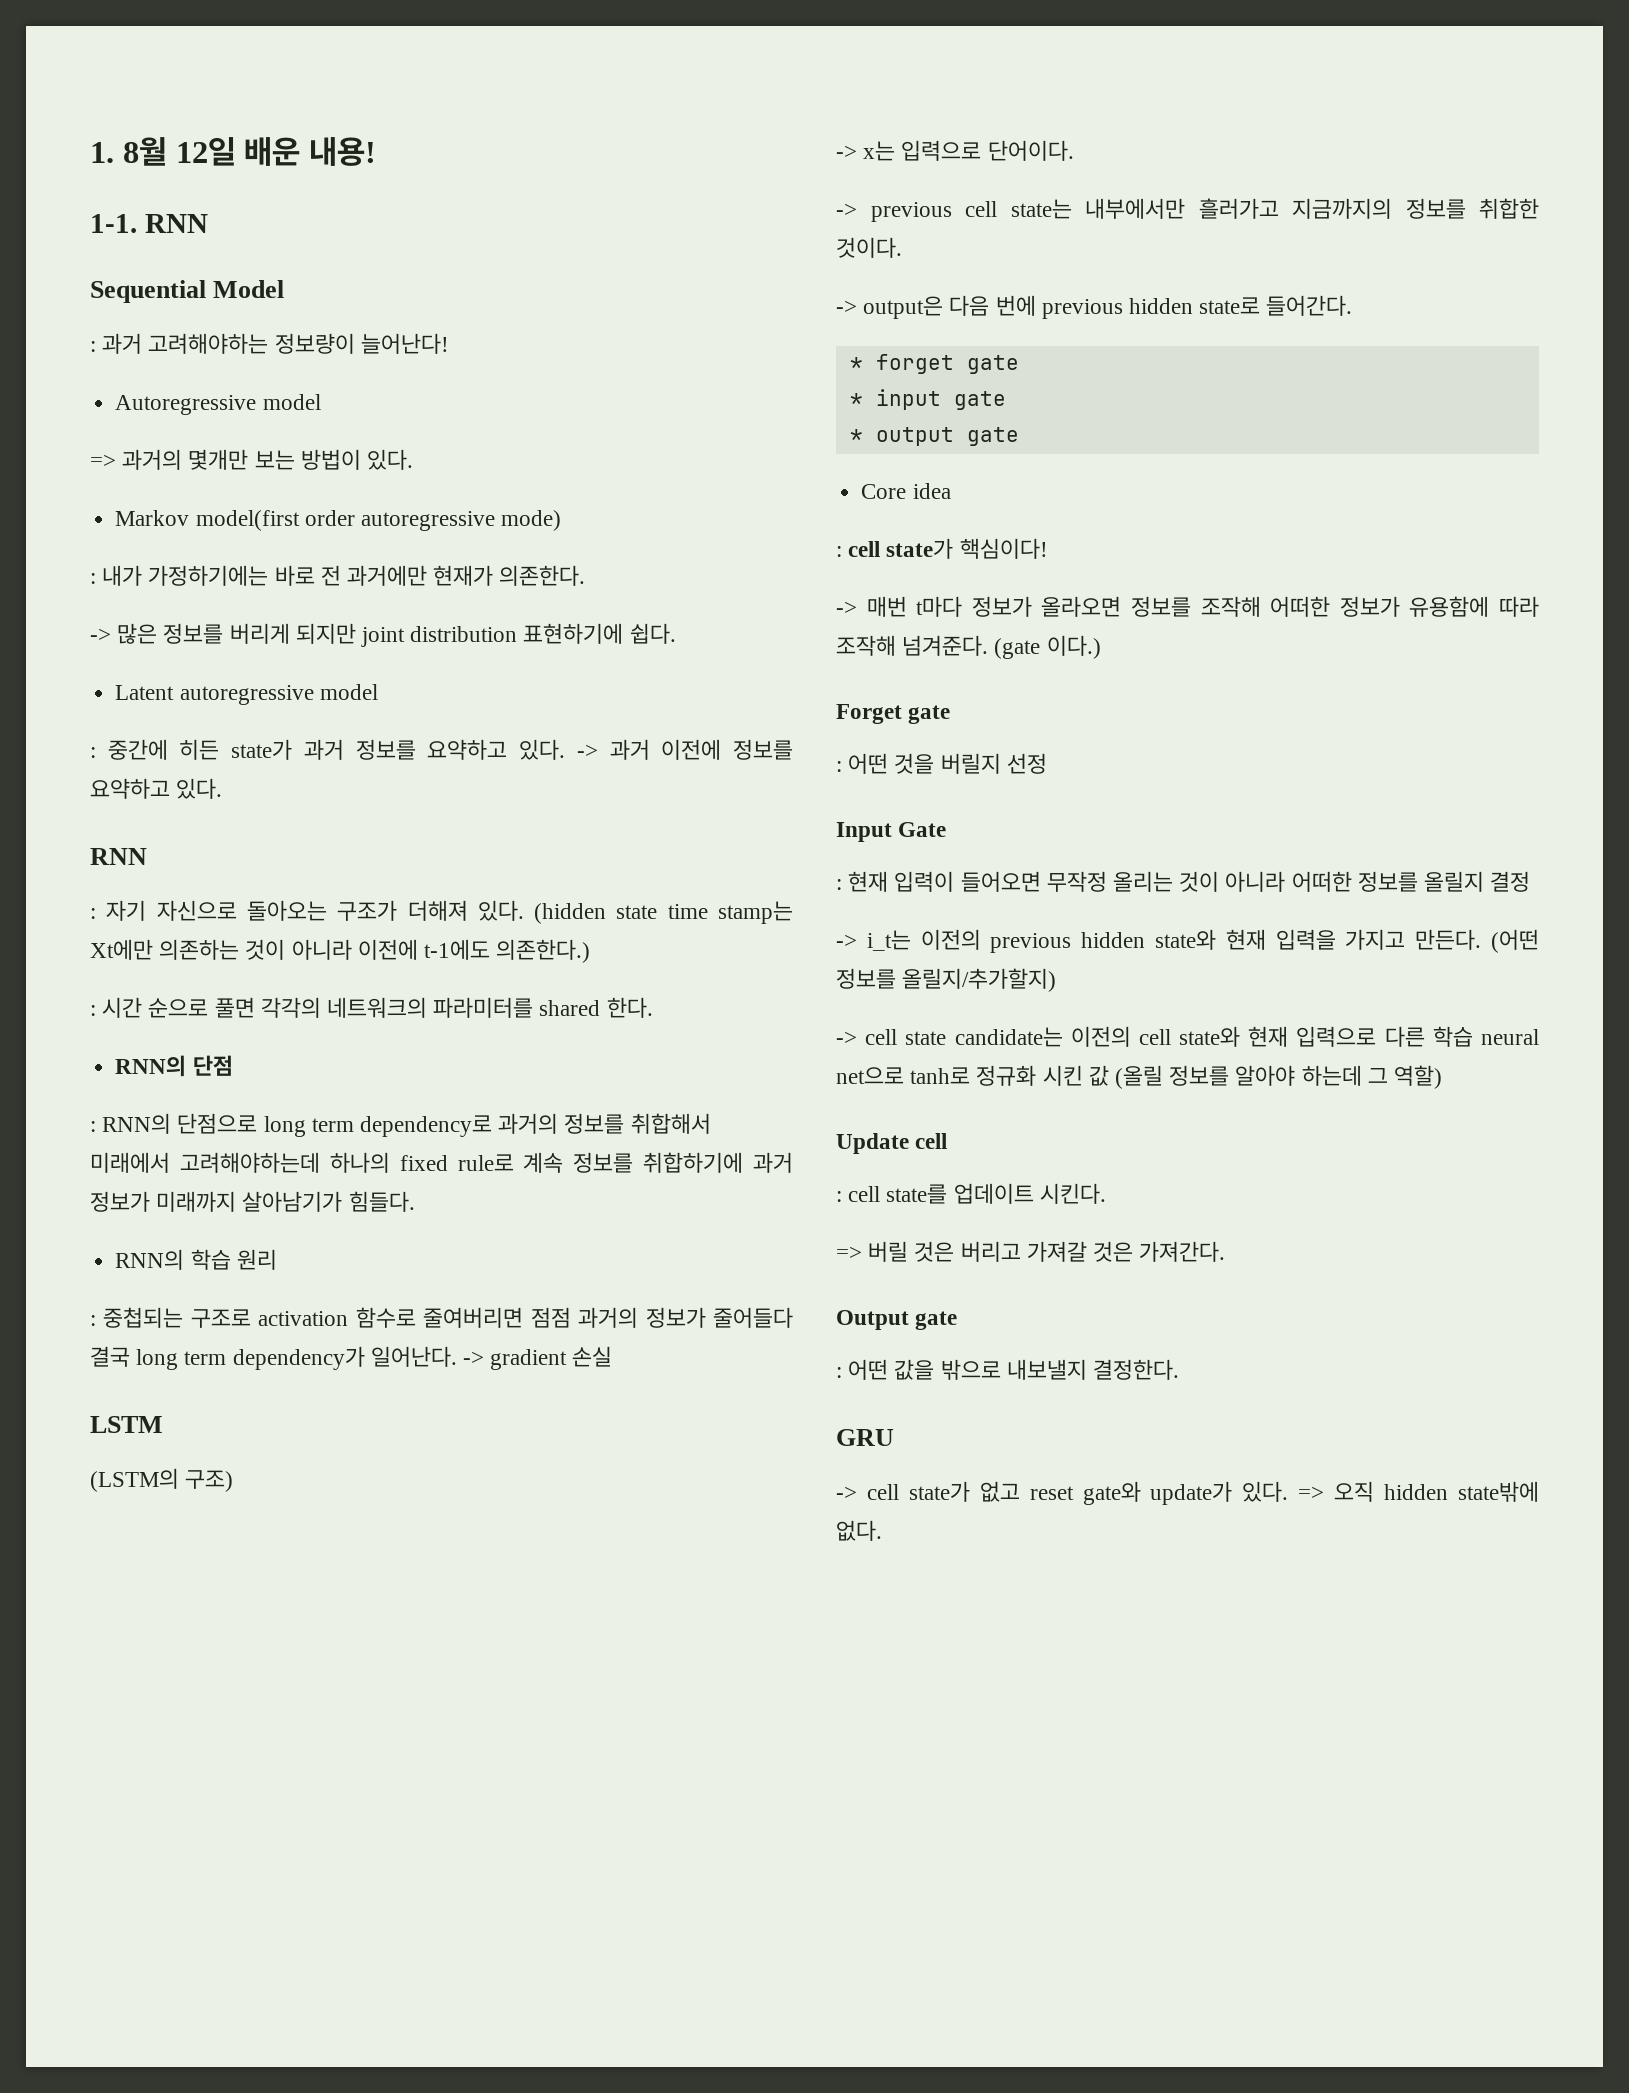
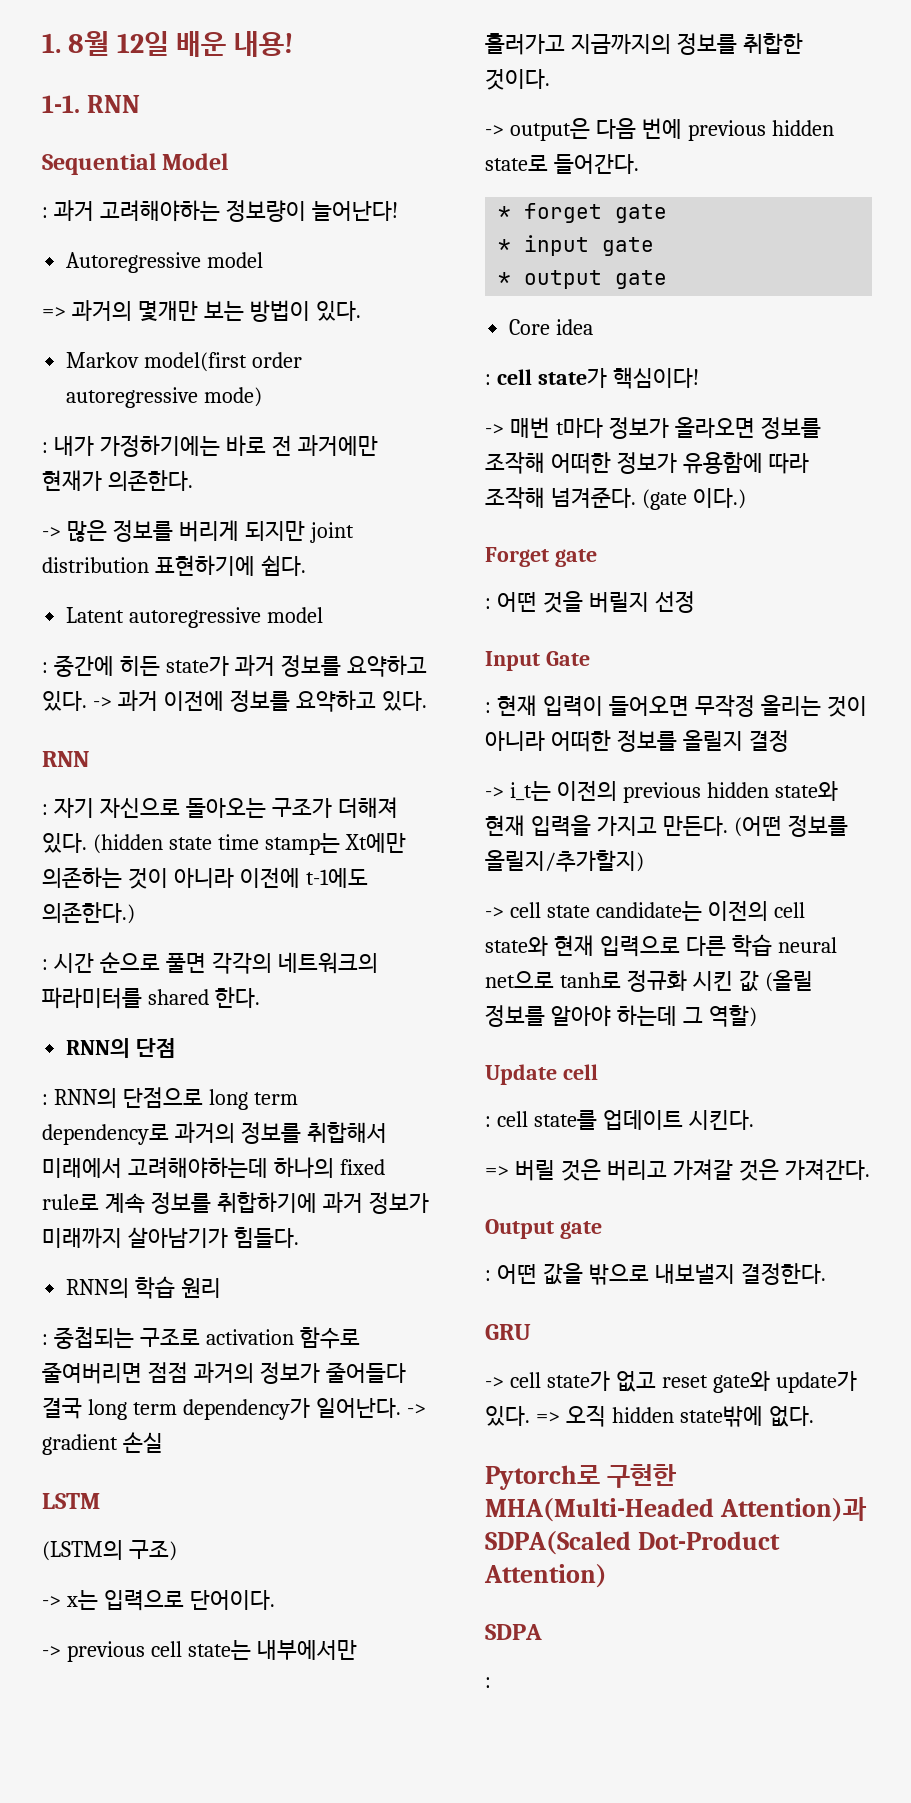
+ Pytorch로 구현한 MHA(Multi-Headed Attention)과 SDPA(Scaled Dot-Product Attention)
+ SDPA
+ :

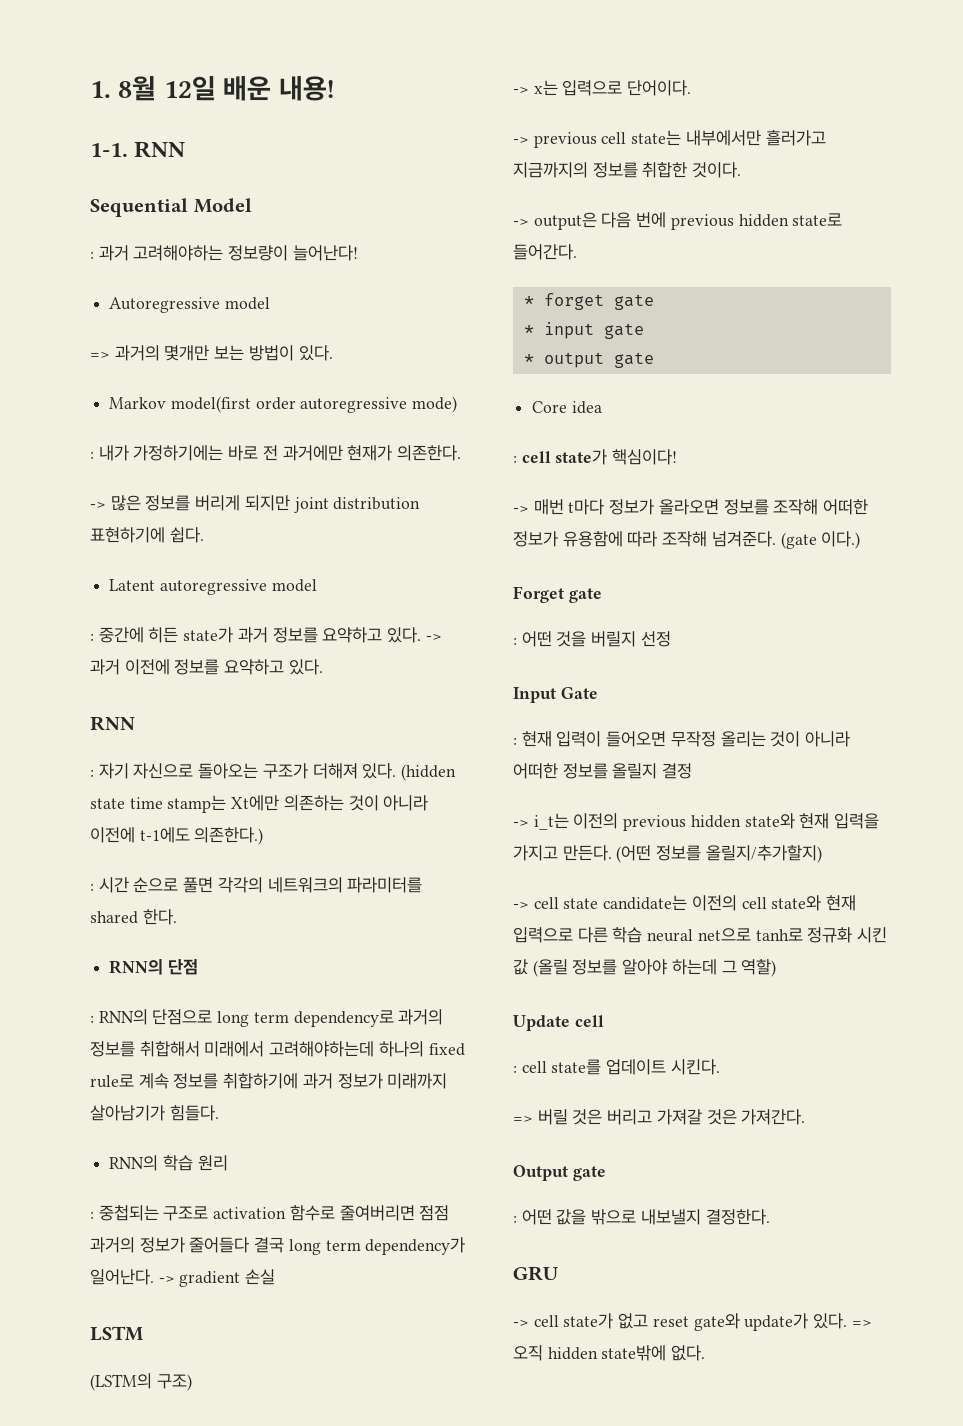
- Pytorch로 구현한 MHA(Multi-Headed Attention)과 SDPA(Scaled Dot-Product Attention)
- SDPA
- :

